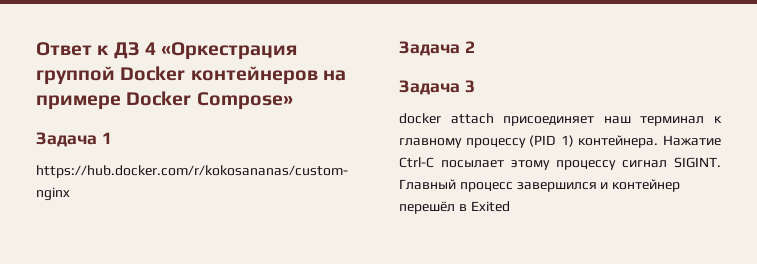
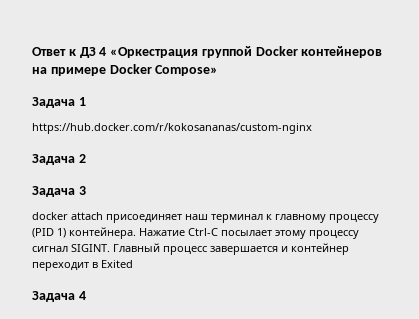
- Главный процесс завершился и контейнер перешёл в Exited
+ Главный процесс завершается и контейнер переходит в Exited
+ Задача 4

